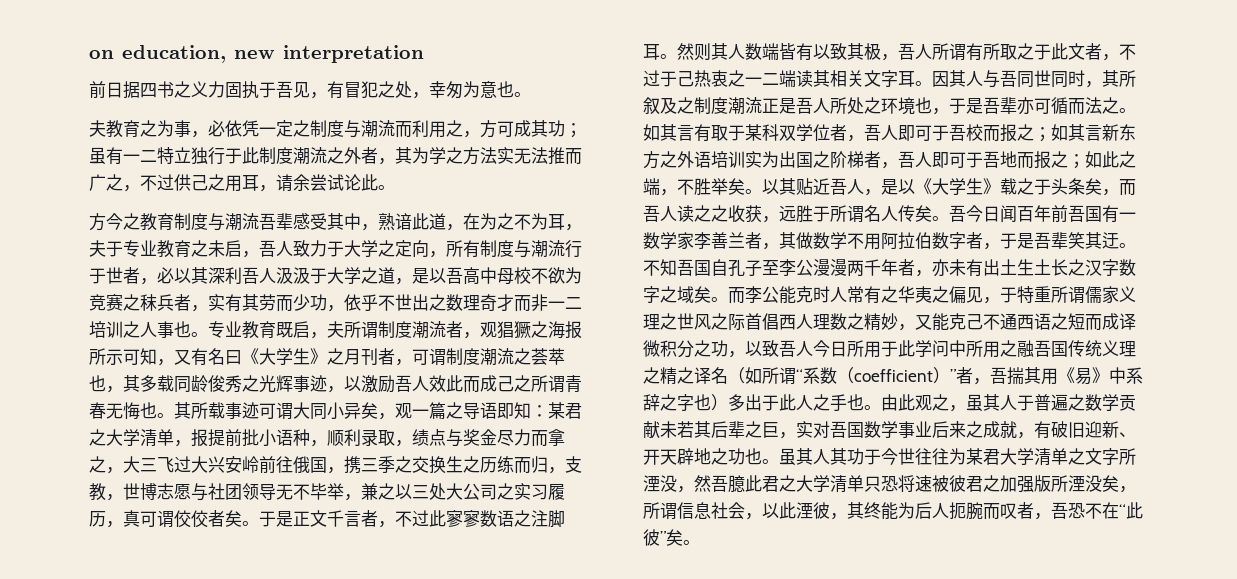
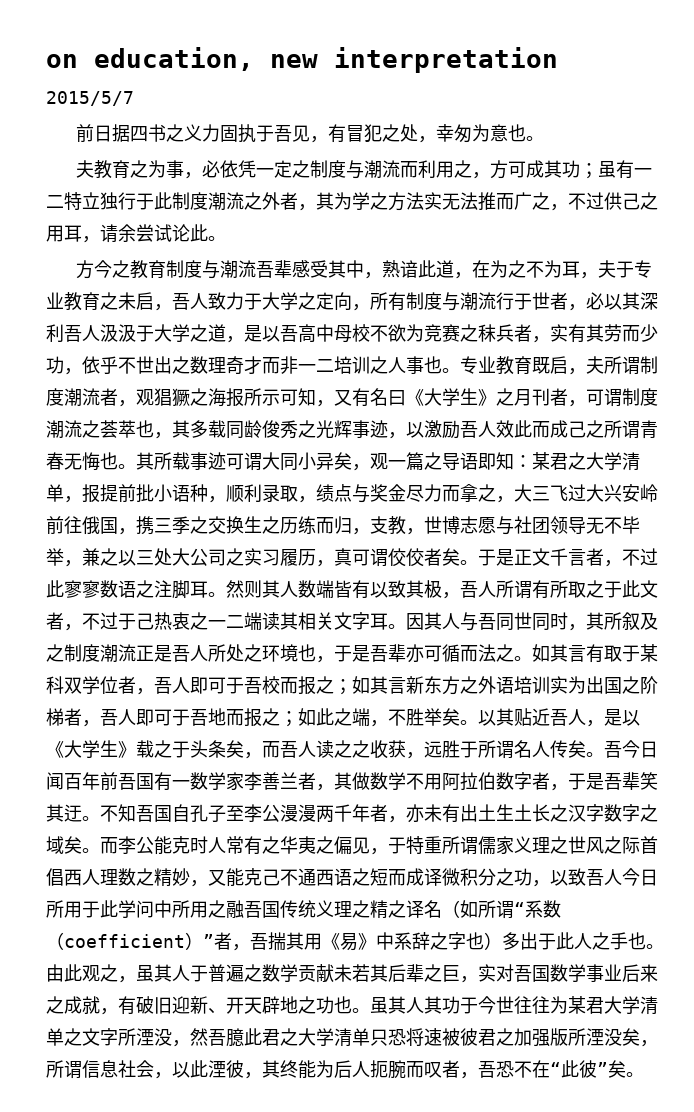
+ 2015/5/7

